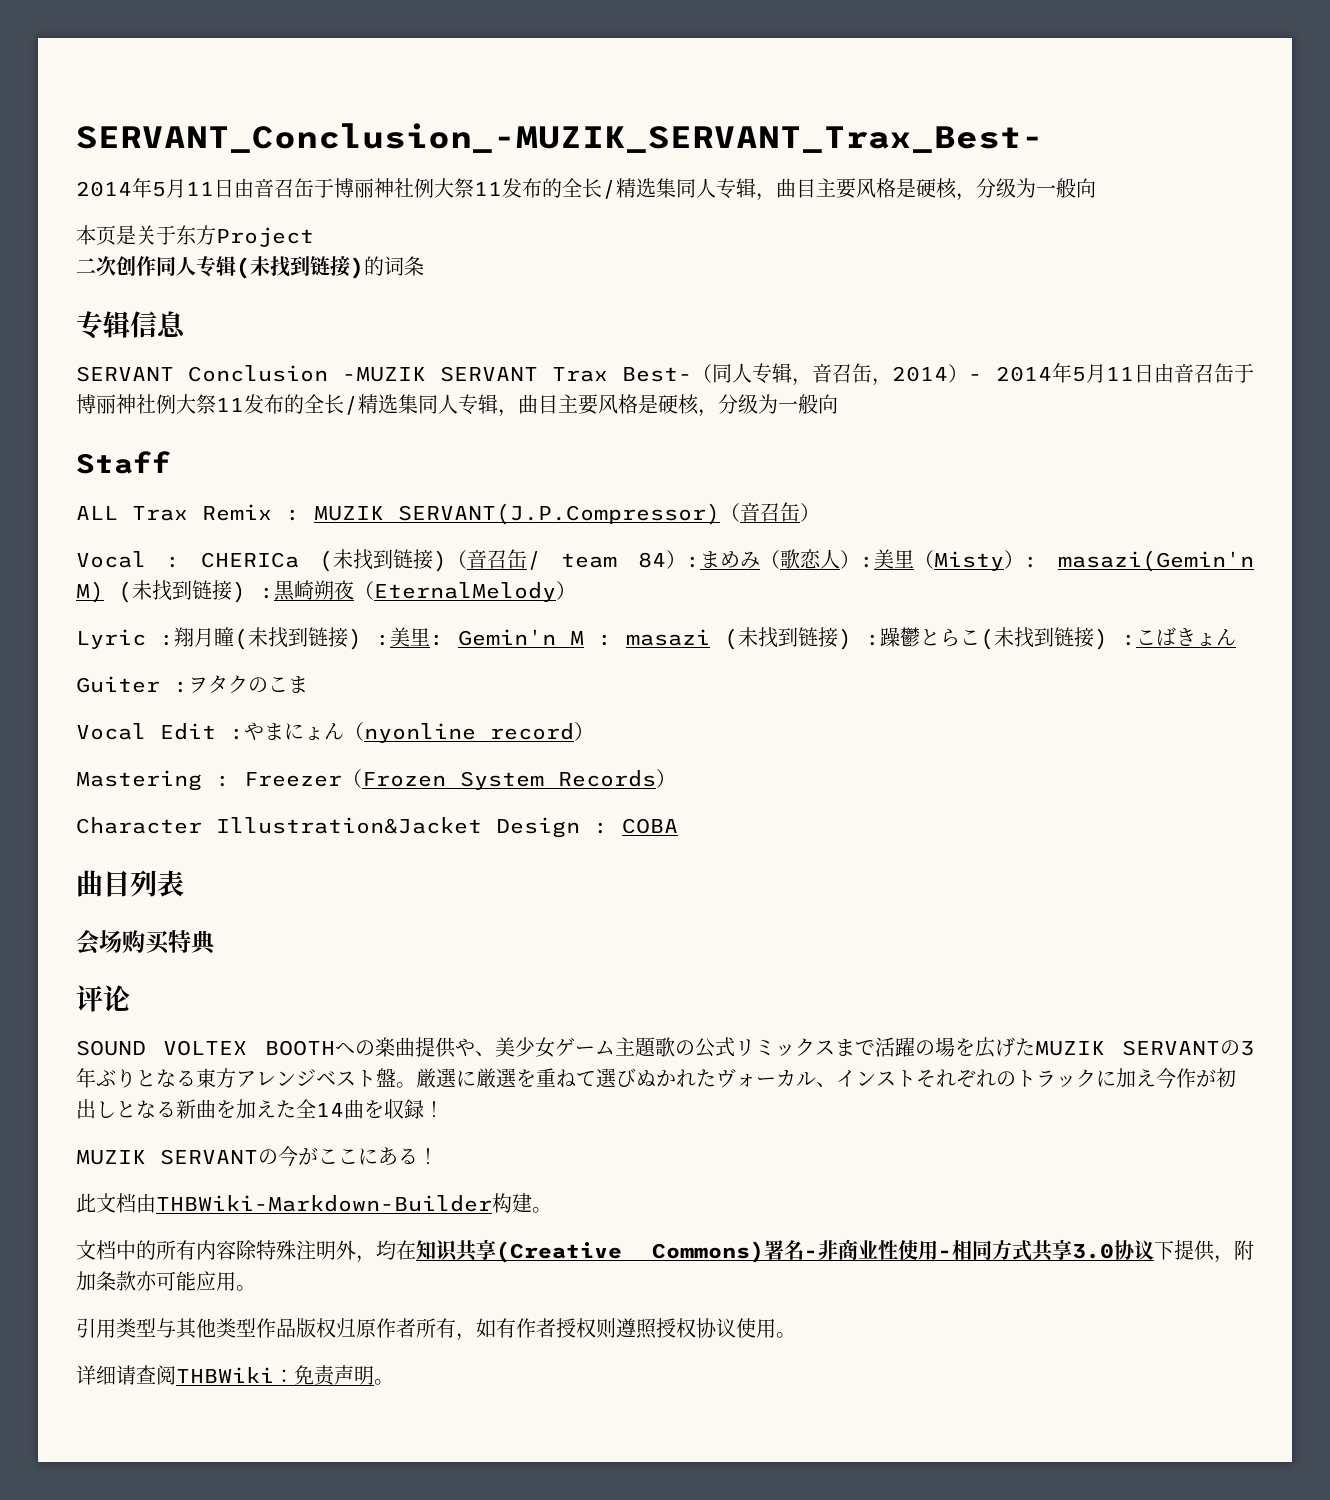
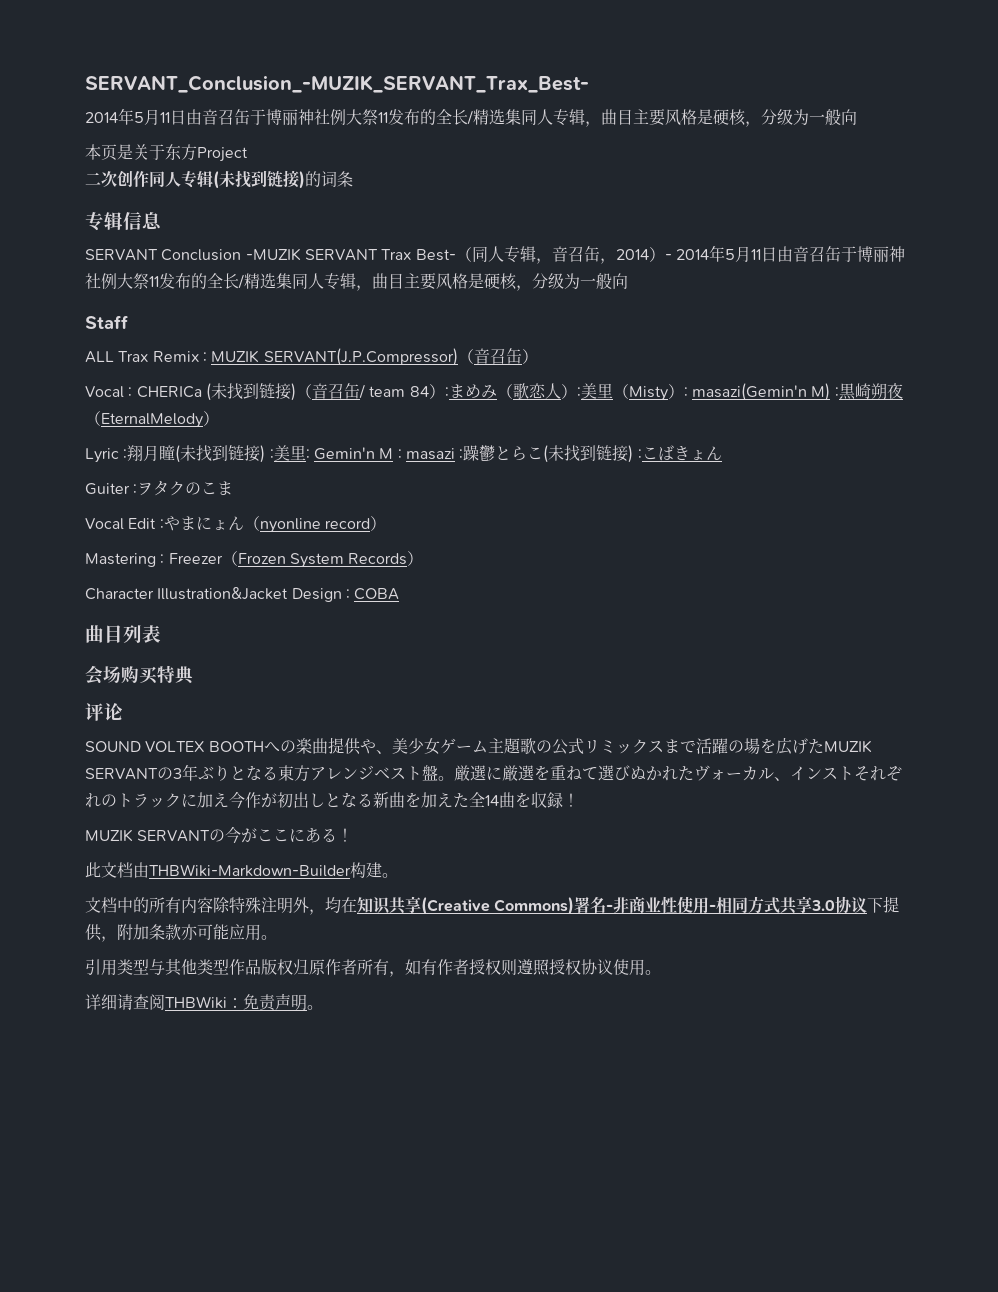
- Vocal : CHERICa (未找到链接)（音召缶/ team 84）:まめみ（歌恋人）:美里（Misty）: masazi(Gemin'n M) (未找到链接) :黒崎朔夜（EternalMelody）
+ Vocal : CHERICa (未找到链接)（音召缶/ team 84）:まめみ（歌恋人）:美里（Misty）: masazi(Gemin'n M) :黒崎朔夜（EternalMelody）
- Lyric :翔月瞳(未找到链接) :美里: Gemin'n M : masazi (未找到链接) :躁鬱とらこ(未找到链接) :こばきょん
+ Lyric :翔月瞳(未找到链接) :美里: Gemin'n M : masazi :躁鬱とらこ(未找到链接) :こばきょん

